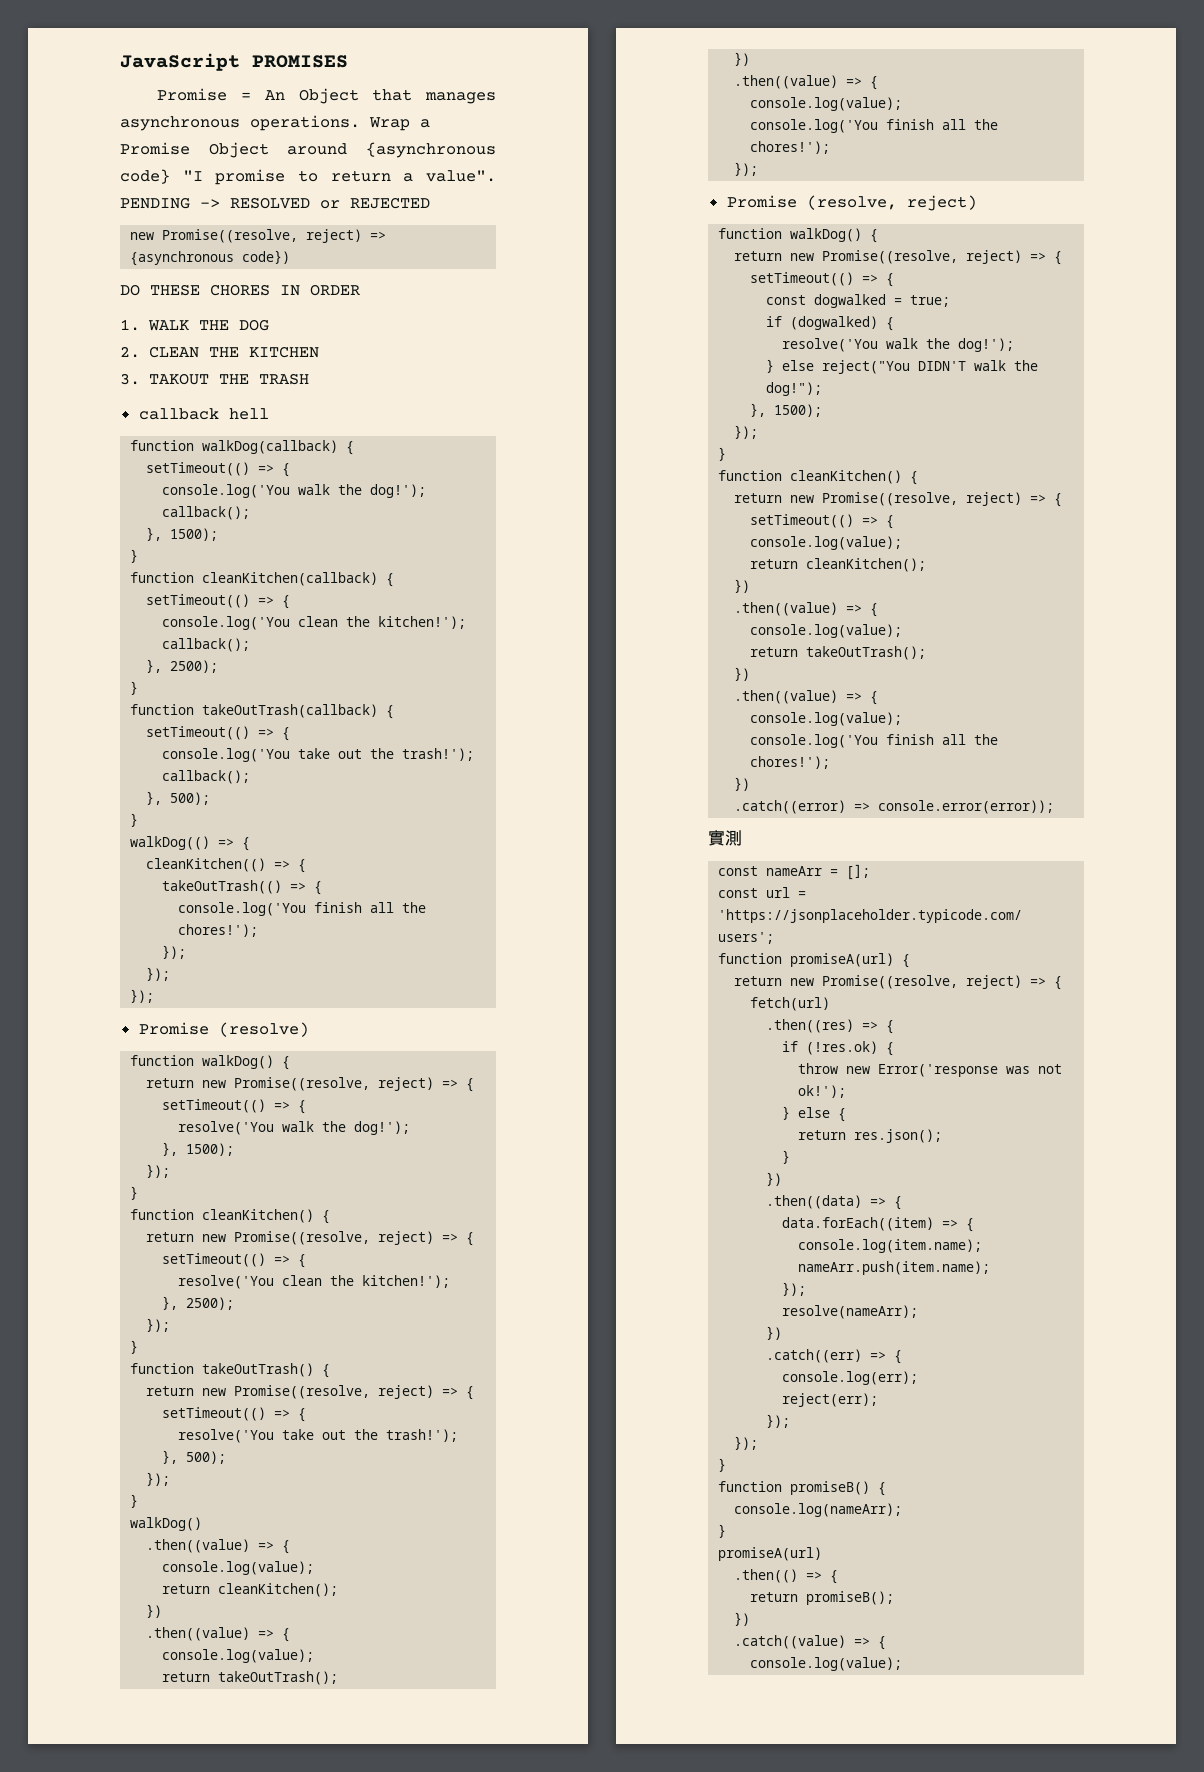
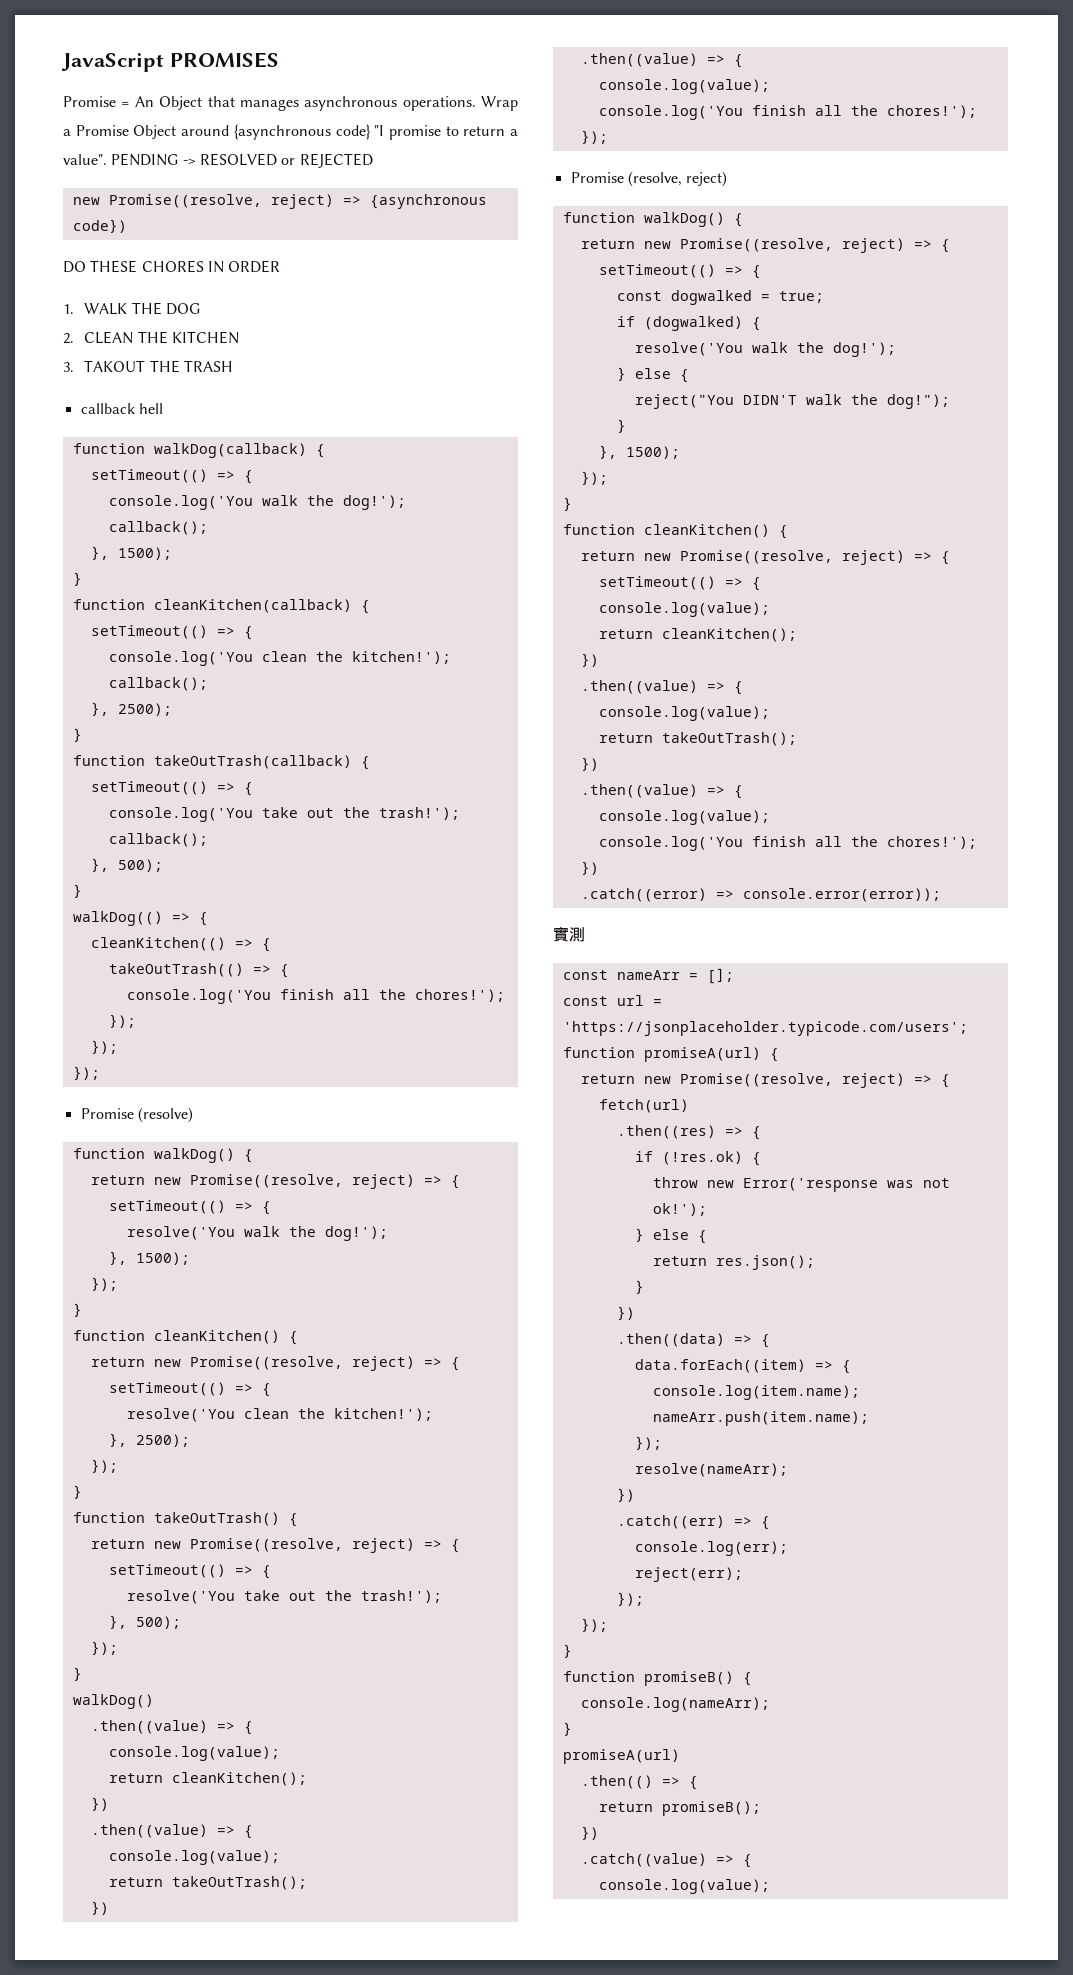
  if (dogwalked) {
  resolve('You walk the dog!');
- } else reject("You DIDN'T walk the dog!");
+ } else {
+ reject("You DIDN'T walk the dog!");
+ }

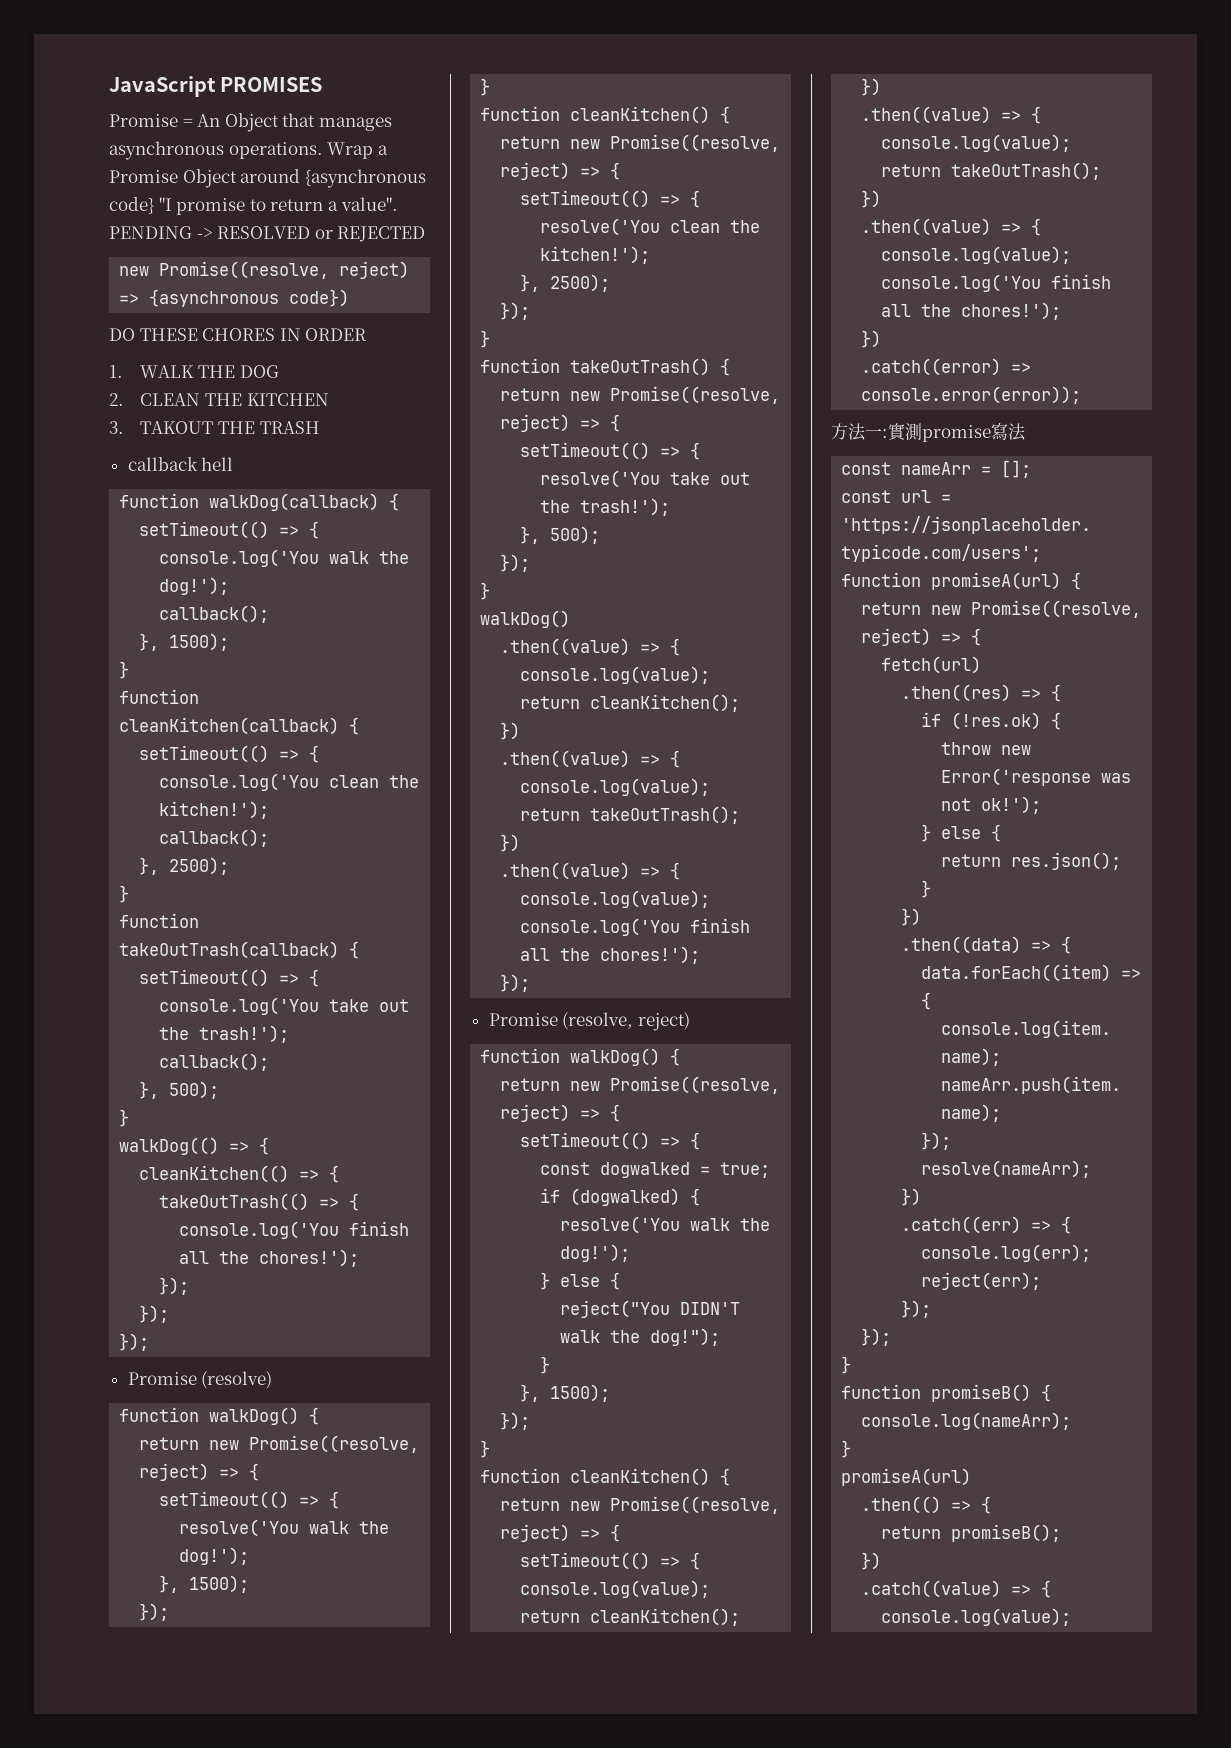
- 實測
+ 方法一:實測promise寫法

